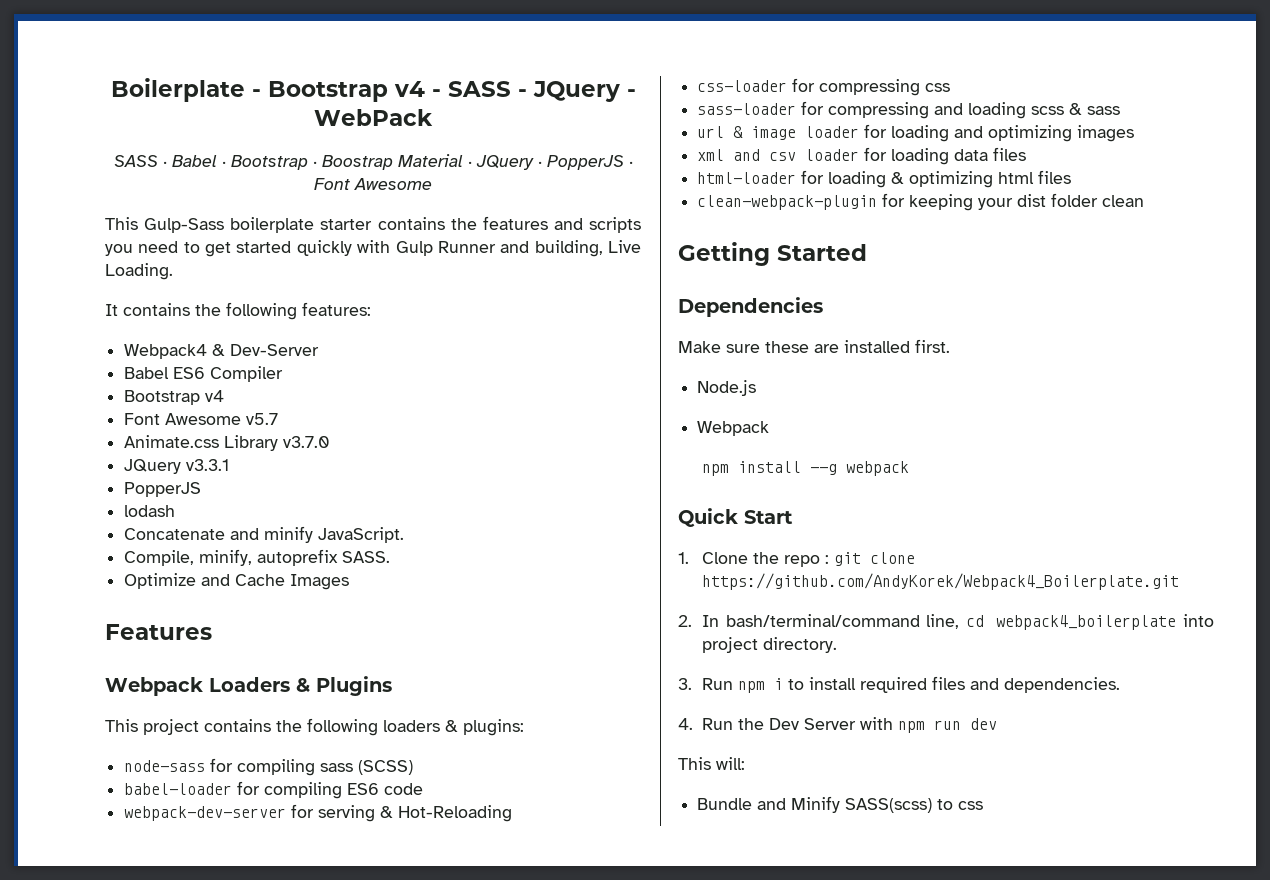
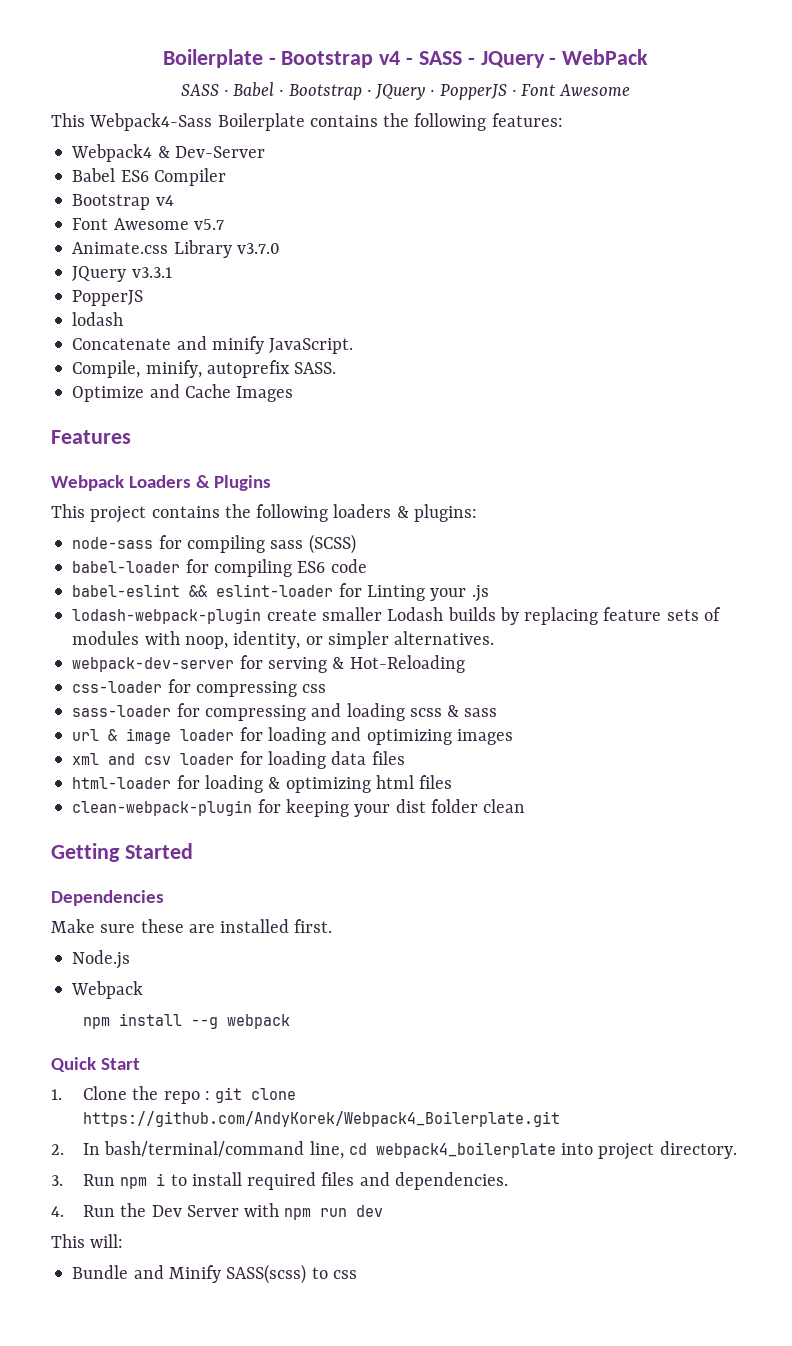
- SASS · Babel · Bootstrap · Boostrap Material · JQuery · PopperJS · Font Awesome
+ SASS · Babel · Bootstrap · JQuery · PopperJS · Font Awesome
- This Gulp-Sass boilerplate starter contains the features and scripts you need to get started quickly with Gulp Runner and building, Live Loading.
- It contains the following features:
+ This Webpack4-Sass Boilerplate contains the following features:
+ babel-eslint && eslint-loader for Linting your .js
+ lodash-webpack-plugin create smaller Lodash builds by replacing feature sets of modules with noop, identity, or simpler alternatives.

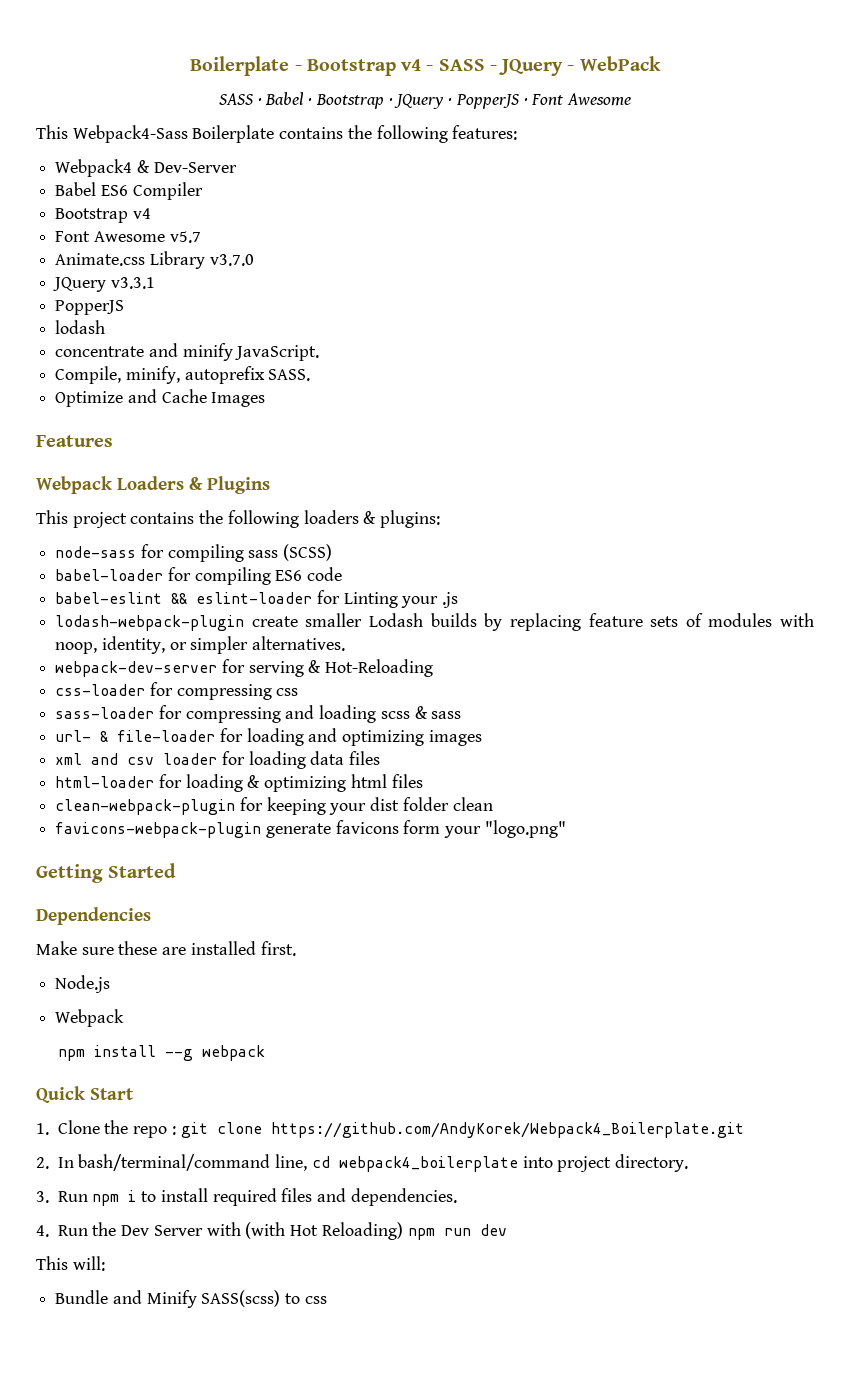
- Concatenate and minify JavaScript.
+ concentrate and minify JavaScript.
- url & image loader for loading and optimizing images
+ url- & file-loader for loading and optimizing images
+ favicons-webpack-plugin generate favicons form your "logo.png"
- 4. Run the Dev Server with npm run dev
+ 4. Run the Dev Server with (with Hot Reloading) npm run dev

